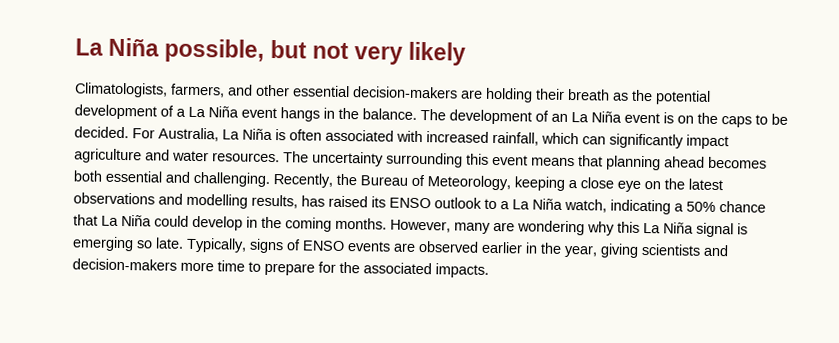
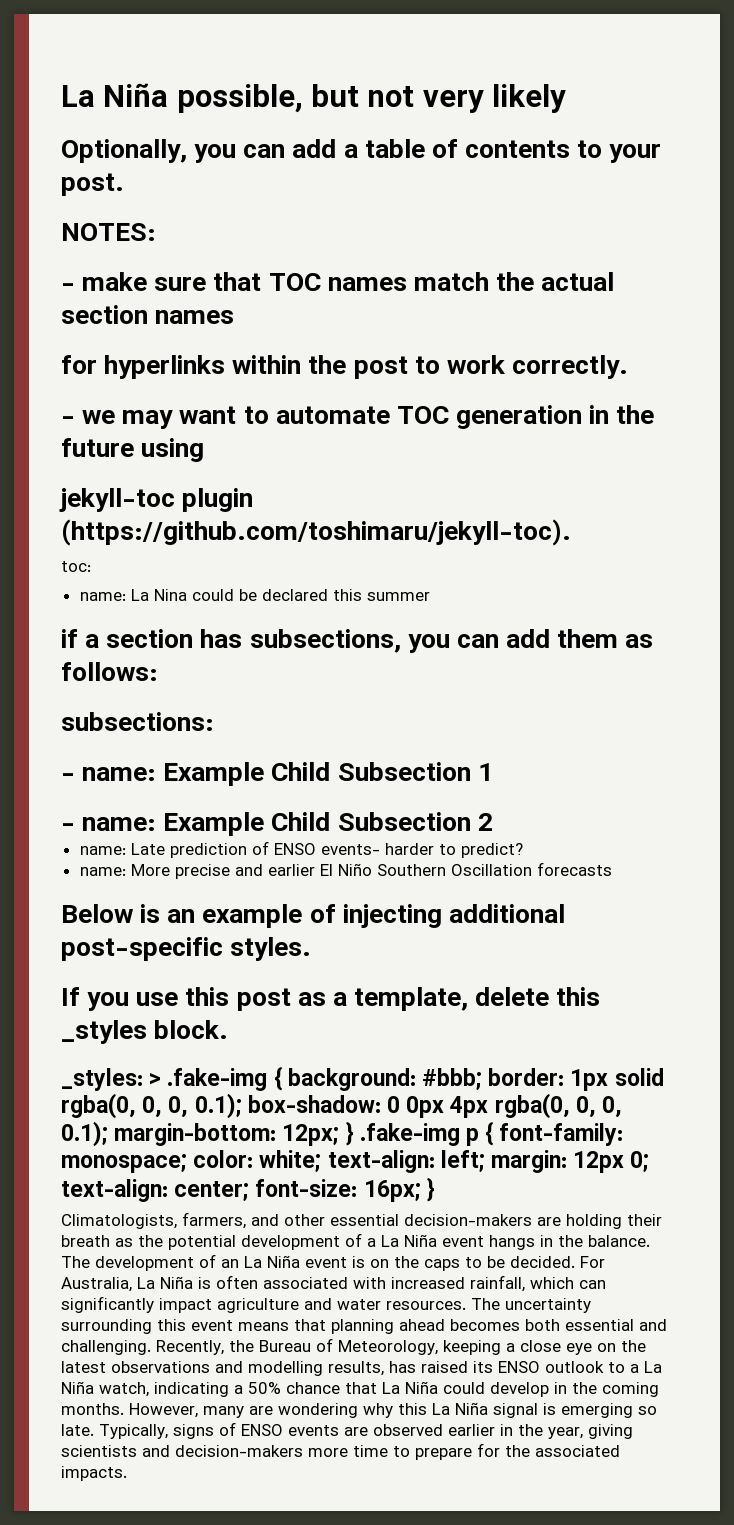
+ Optionally, you can add a table of contents to your post.
+ NOTES:
+ - make sure that TOC names match the actual section names
+ for hyperlinks within the post to work correctly.
+ - we may want to automate TOC generation in the future using
+ jekyll-toc plugin (https://github.com/toshimaru/jekyll-toc).
+ toc:
+ name: La Nina could be declared this summer
+ if a section has subsections, you can add them as follows:
+ subsections:
+ - name: Example Child Subsection 1
+ - name: Example Child Subsection 2
+ name: Late prediction of ENSO events- harder to predict?
+ name: More precise and earlier El Niño Southern Oscillation forecasts
+ Below is an example of injecting additional post-specific styles.
+ If you use this post as a template, delete this _styles block.
+ _styles: > .fake-img { background: #bbb; border: 1px solid rgba(0, 0, 0, 0.1); box-shadow: 0 0px 4px rgba(0, 0, 0, 0.1); margin-bottom: 12px; } .fake-img p { font-family: monospace; color: white; text-align: left; margin: 12px 0; text-align: center; font-size: 16px; }

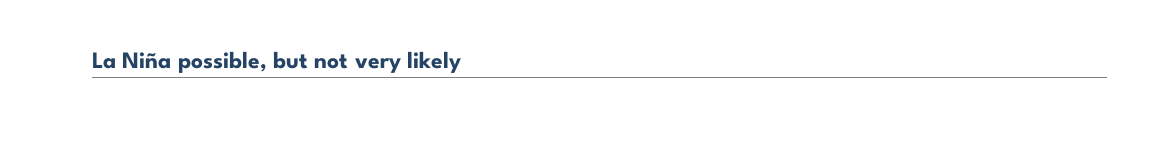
- Optionally, you can add a table of contents to your post.
- NOTES:
- - make sure that TOC names match the actual section names
- for hyperlinks within the post to work correctly.
- - we may want to automate TOC generation in the future using
- jekyll-toc plugin (https://github.com/toshimaru/jekyll-toc).
- toc:
- name: La Nina could be declared this summer
- if a section has subsections, you can add them as follows:
- subsections:
- - name: Example Child Subsection 1
- - name: Example Child Subsection 2
- name: Late prediction of ENSO events- harder to predict?
- name: More precise and earlier El Niño Southern Oscillation forecasts
- Below is an example of injecting additional post-specific styles.
- If you use this post as a template, delete this _styles block.
- _styles: > .fake-img { background: #bbb; border: 1px solid rgba(0, 0, 0, 0.1); box-shadow: 0 0px 4px rgba(0, 0, 0, 0.1); margin-bottom: 12px; } .fake-img p { font-family: monospace; color: white; text-align: left; margin: 12px 0; text-align: center; font-size: 16px; }
- Climatologists, farmers, and other essential decision-makers are holding their breath as the potential development of a La Niña event hangs in the balance. The development of an La Niña event is on the caps to be decided. For Australia, La Niña is often associated with increased rainfall, which can significantly impact agriculture and water resources. The uncertainty surrounding this event means that planning ahead becomes both essential and challenging. Recently, the Bureau of Meteorology, keeping a close eye on the latest observations and modelling results, has raised its ENSO outlook to a La Niña watch, indicating a 50% chance that La Niña could develop in the coming months. However, many are wondering why this La Niña signal is emerging so late. Typically, signs of ENSO events are observed earlier in the year, giving scientists and decision-makers more time to prepare for the associated impacts.

